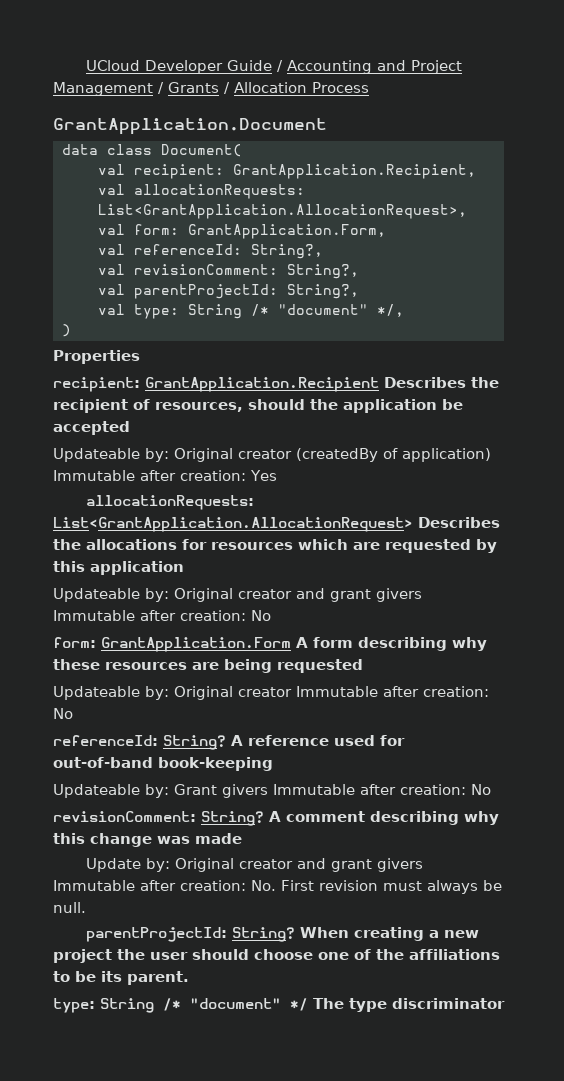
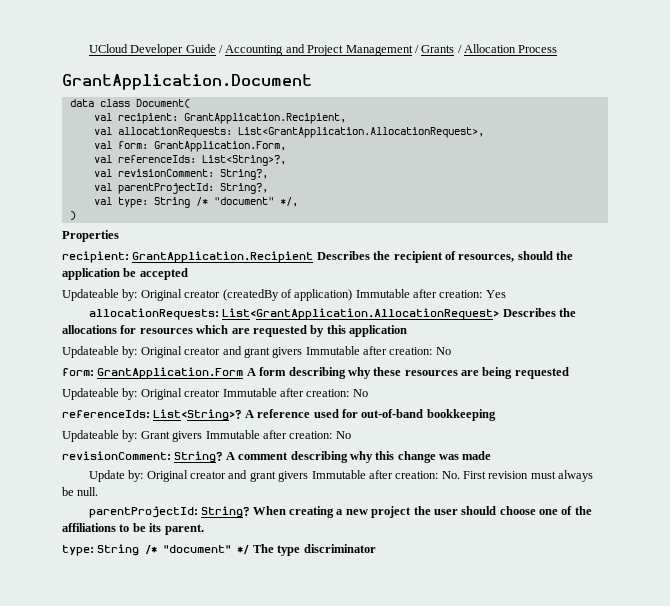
- val referenceId: String?,
+ val referenceIds: List<String>?,
- referenceId: String?
+ referenceIds: List<String>?
- A reference used for out-of-band book-keeping
+ A reference used for out-of-band bookkeeping

